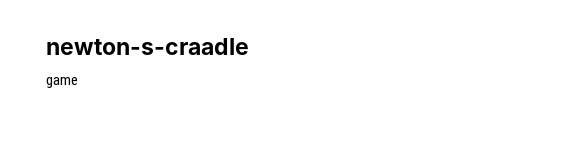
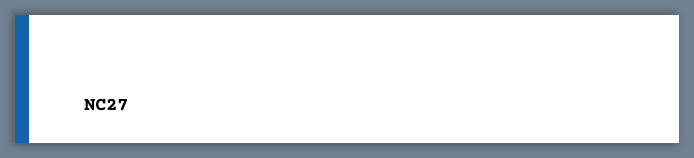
- newton-s-craadle
- game
+ NC27

